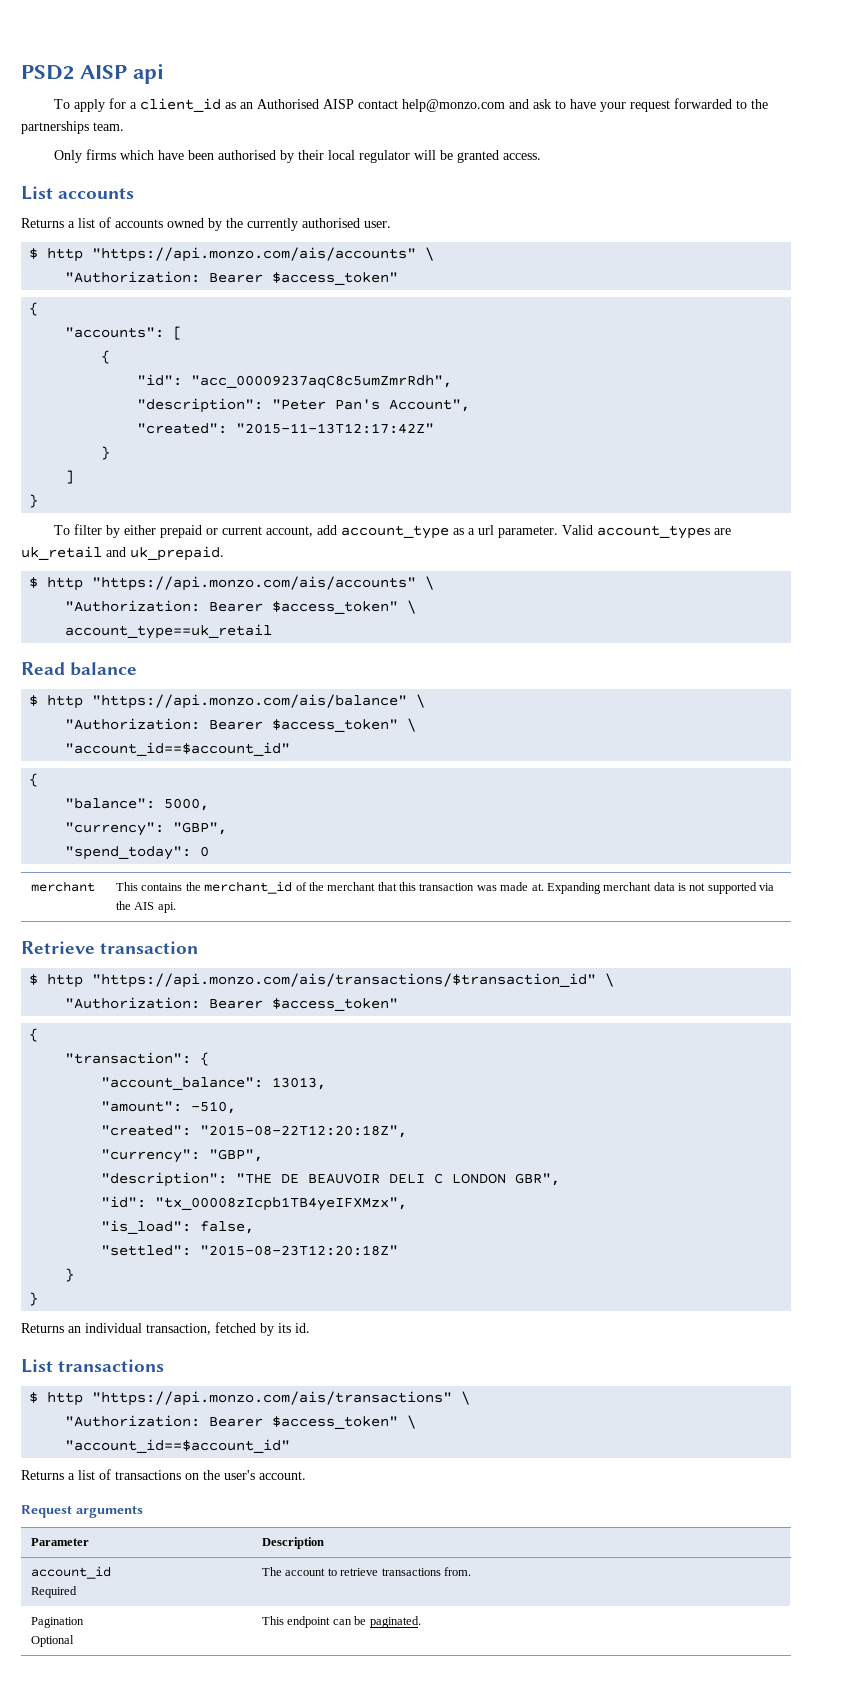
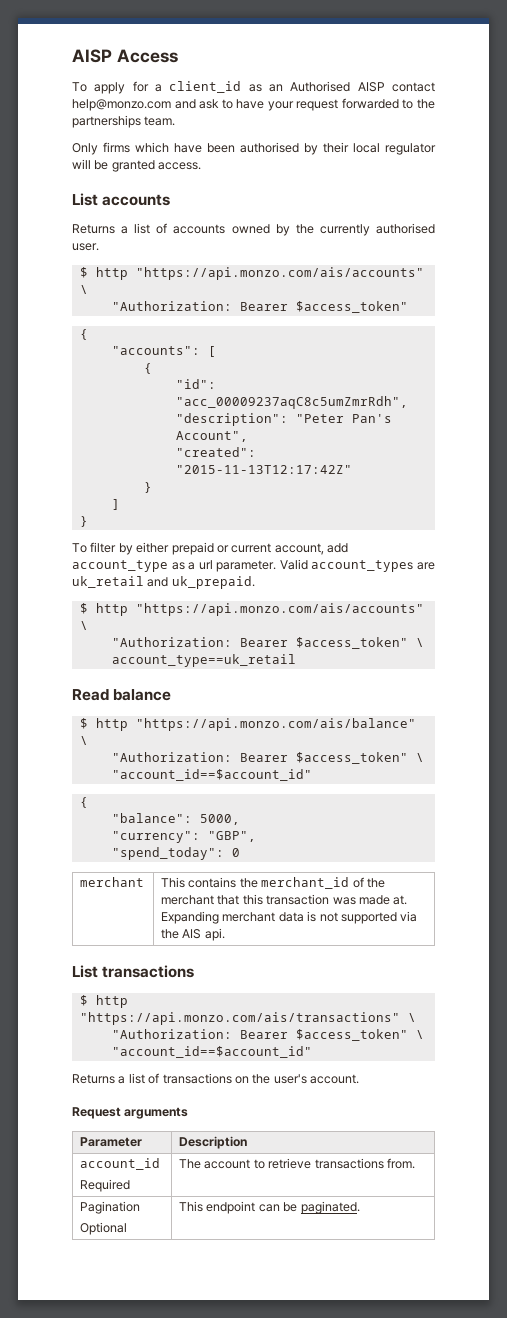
- PSD2 AISP api
+ AISP Access
- Retrieve transaction
- $ http "https://api.monzo.com/ais/transactions/$transaction_id" \
- "Authorization: Bearer $access_token"
- {
- "transaction": {
- "account_balance": 13013,
- "amount": -510,
- "created": "2015-08-22T12:20:18Z",
- "currency": "GBP",
- "description": "THE DE BEAUVOIR DELI C LONDON GBR",
- "id": "tx_00008zIcpb1TB4yeIFXMzx",
- "is_load": false,
- "settled": "2015-08-23T12:20:18Z"
- }
- }
- Returns an individual transaction, fetched by its id.

